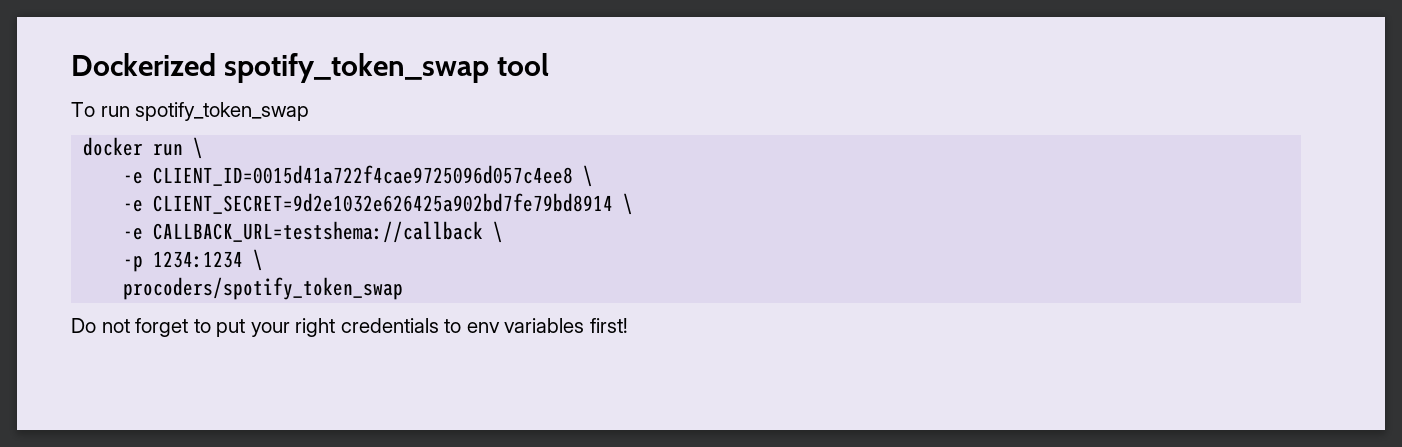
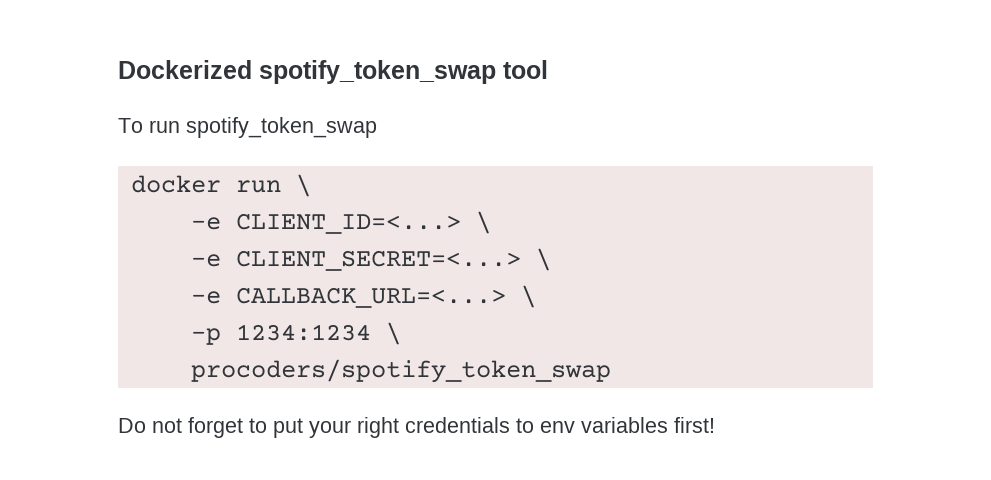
- -e CLIENT_ID=0015d41a722f4cae9725096d057c4ee8 \
- -e CLIENT_SECRET=9d2e1032e626425a902bd7fe79bd8914 \
- -e CALLBACK_URL=testshema://callback \
+ -e CLIENT_ID=<...> \
+ -e CLIENT_SECRET=<...> \
+ -e CALLBACK_URL=<...> \

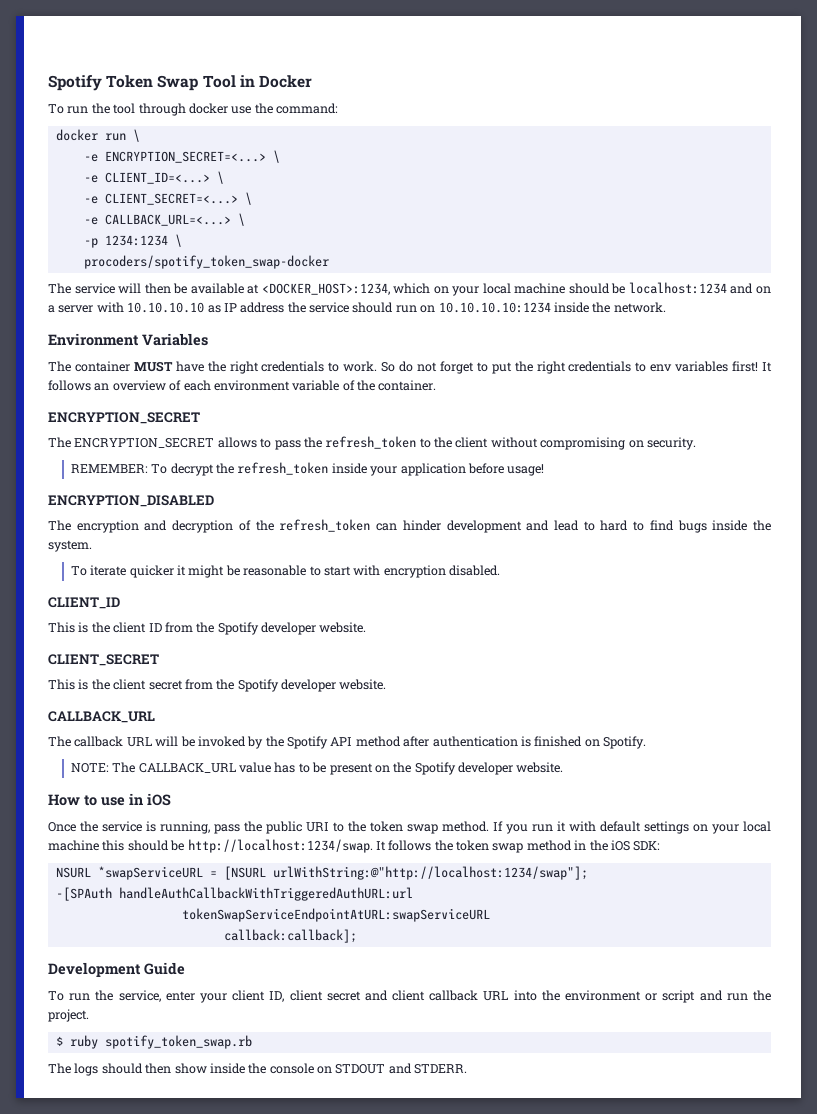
- Dockerized spotify_token_swap tool
- To run spotify_token_swap
+ Spotify Token Swap Tool in Docker
+ To run the tool through docker use the command:
+ -e ENCRYPTION_SECRET=<...> \
- procoders/spotify_token_swap
- Do not forget to put your right credentials to env variables first!
+ procoders/spotify_token_swap-docker
+ The service will then be available at <DOCKER_HOST>:1234, which on your local machine should be localhost:1234 and on a server with 10.10.10.10 as IP address the service should run on 10.10.10.10:1234 inside the network.
+ Environment Variables
+ The container MUST have the right credentials to work. So do not forget to put the right credentials to env variables first!
+ It follows an overview of each environment variable of the container.
+ ENCRYPTION_SECRET
+ The ENCRYPTION_SECRET allows to pass the refresh_token to the client without compromising on security.
+ REMEMBER: To decrypt the refresh_token inside your application before usage!
+ ENCRYPTION_DISABLED
+ The encryption and decryption of the refresh_token can hinder development and lead to hard to find bugs inside the system.
+ To iterate quicker it might be reasonable to start with encryption disabled.
+ CLIENT_ID
+ This is the client ID from the Spotify developer website.
+ CLIENT_SECRET
+ This is the client secret from the Spotify developer website.
+ CALLBACK_URL
+ The callback URL will be invoked by the Spotify API method after authentication is finished on Spotify.
+ NOTE: The CALLBACK_URL value has to be present on the Spotify developer website.
+ How to use in iOS
+ Once the service is running, pass the public URI to the token swap method. If you run it with default settings on your local machine this should be http://localhost:1234/swap. It follows the token swap method in the iOS SDK:
+ NSURL *swapServiceURL = [NSURL urlWithString:@"http://localhost:1234/swap"];
+ -[SPAuth handleAuthCallbackWithTriggeredAuthURL:url
+ tokenSwapServiceEndpointAtURL:swapServiceURL
+ callback:callback];
+ Development Guide
+ To run the service, enter your client ID, client secret and client callback URL into the environment or script and run the project.
+ $ ruby spotify_token_swap.rb
+ The logs should then show inside the console on STDOUT and STDERR.

